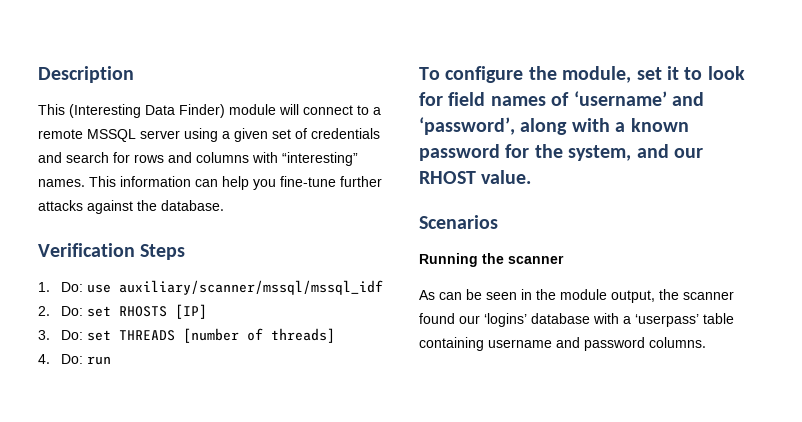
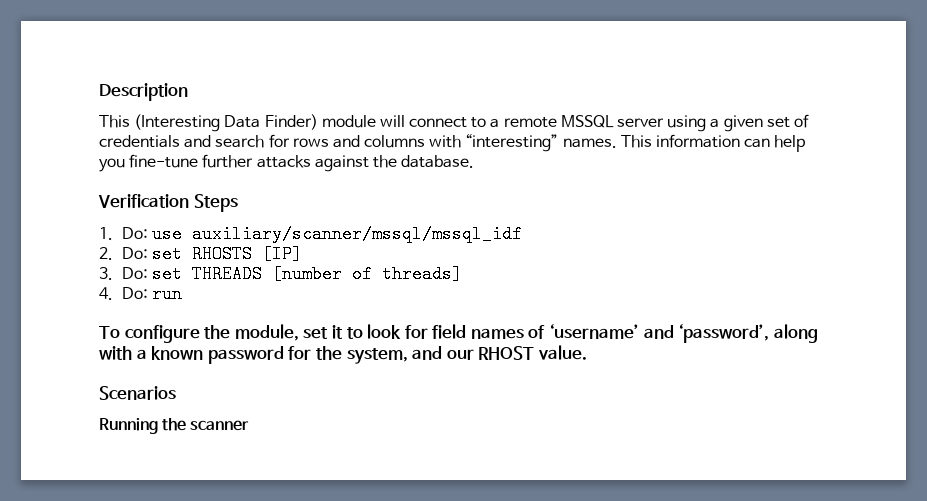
- As can be seen in the module output, the scanner found our ‘logins’ database with a ‘userpass’ table containing username and password columns.

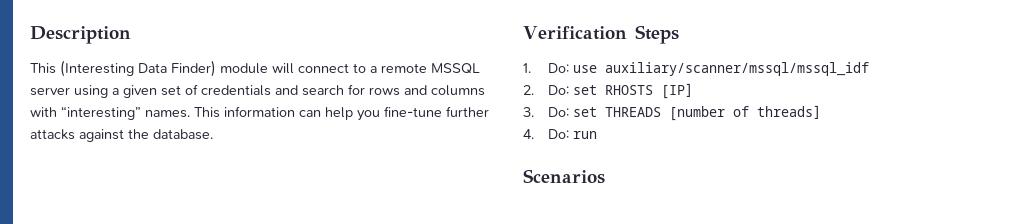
- To configure the module, set it to look for field names of ‘username’ and ‘password’, along with a known password for the system, and our RHOST value.
  Scenarios
- Running the scanner

